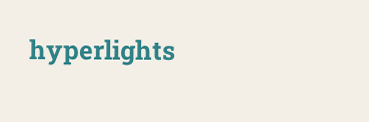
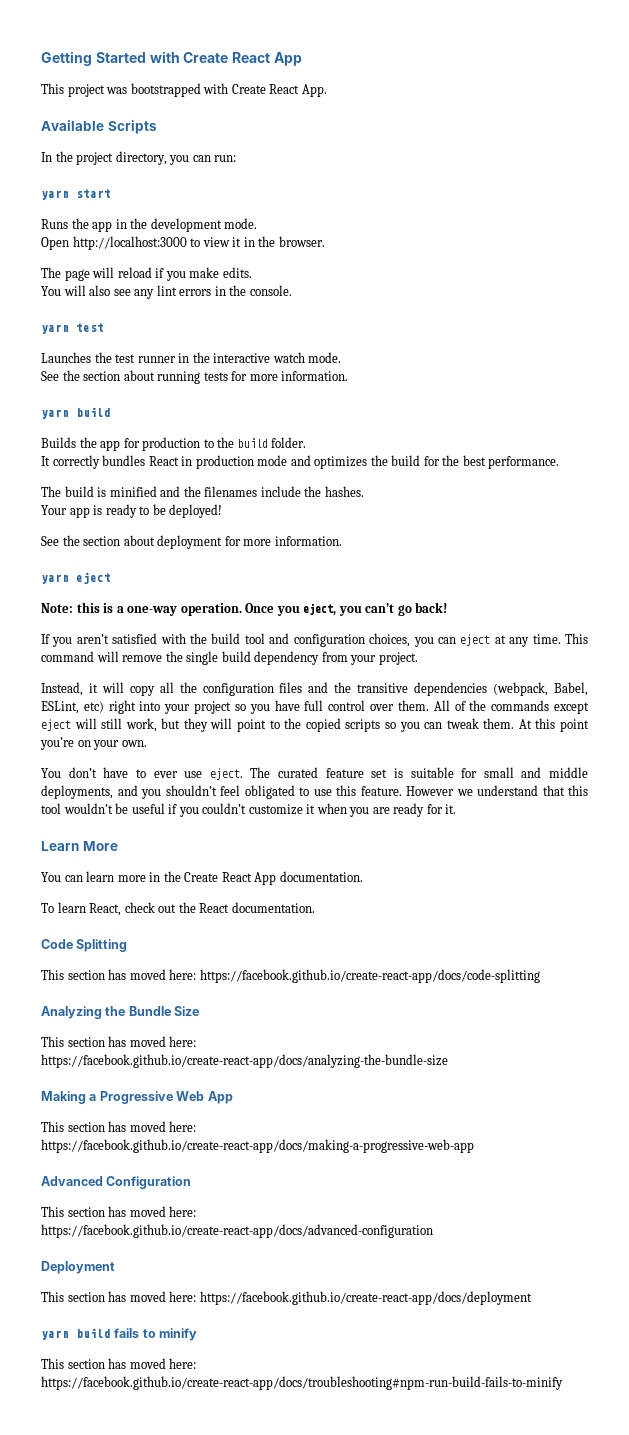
- hyperlights
+ Getting Started with Create React App
+ This project was bootstrapped with Create React App.
+ Available Scripts
+ In the project directory, you can run:
+ yarn start
+ Runs the app in the development mode.
+ Open http://localhost:3000 to view it in the browser.
+ The page will reload if you make edits.
+ You will also see any lint errors in the console.
+ yarn test
+ Launches the test runner in the interactive watch mode.
+ See the section about running tests for more information.
+ yarn build
+ Builds the app for production to the build folder.
+ It correctly bundles React in production mode and optimizes the build for the best performance.
+ The build is minified and the filenames include the hashes.
+ Your app is ready to be deployed!
+ See the section about deployment for more information.
+ yarn eject
+ Note: this is a one-way operation. Once you eject, you can’t go back!
+ If you aren’t satisfied with the build tool and configuration choices, you can eject at any time. This command will remove the single build dependency from your project.
+ Instead, it will copy all the configuration files and the transitive dependencies (webpack, Babel, ESLint, etc) right into your project so you have full control over them. All of the commands except eject will still work, but they will point to the copied scripts so you can tweak them. At this point you’re on your own.
+ You don’t have to ever use eject. The curated feature set is suitable for small and middle deployments, and you shouldn’t feel obligated to use this feature. However we understand that this tool wouldn’t be useful if you couldn’t customize it when you are ready for it.
+ Learn More
+ You can learn more in the Create React App documentation.
+ To learn React, check out the React documentation.
+ Code Splitting
+ This section has moved here: https://facebook.github.io/create-react-app/docs/code-splitting
+ Analyzing the Bundle Size
+ This section has moved here: https://facebook.github.io/create-react-app/docs/analyzing-the-bundle-size
+ Making a Progressive Web App
+ This section has moved here: https://facebook.github.io/create-react-app/docs/making-a-progressive-web-app
+ Advanced Configuration
+ This section has moved here: https://facebook.github.io/create-react-app/docs/advanced-configuration
+ Deployment
+ This section has moved here: https://facebook.github.io/create-react-app/docs/deployment
+ yarn build fails to minify
+ This section has moved here: https://facebook.github.io/create-react-app/docs/troubleshooting#npm-run-build-fails-to-minify

